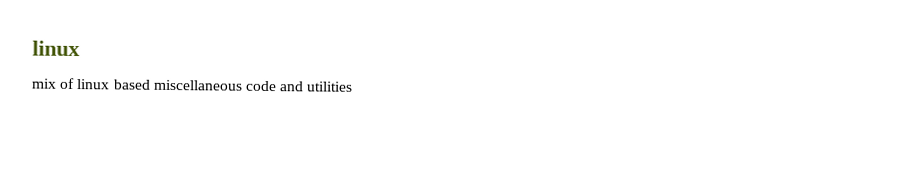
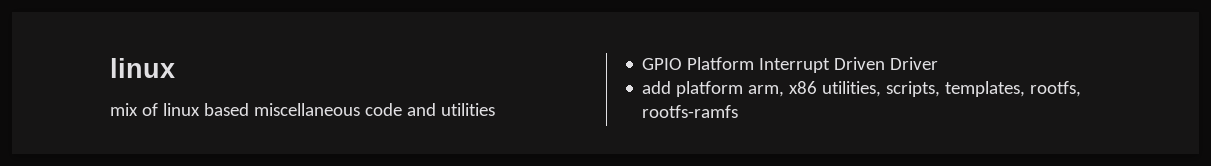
+ GPIO Platform Interrupt Driven Driver
+ add platform arm, x86 utilities, scripts, templates, rootfs, rootfs-ramfs

